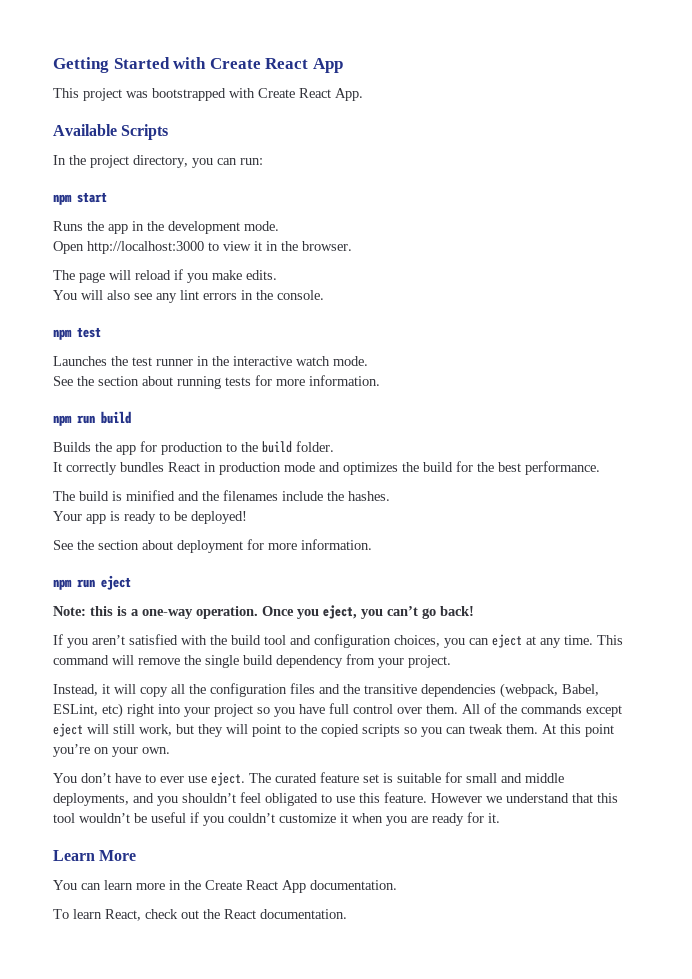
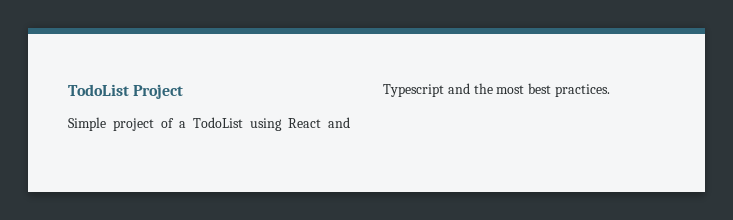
- Getting Started with Create React App
- This project was bootstrapped with Create React App.
- Available Scripts
- In the project directory, you can run:
- npm start
- Runs the app in the development mode.
- Open http://localhost:3000 to view it in the browser.
- The page will reload if you make edits.
- You will also see any lint errors in the console.
- npm test
- Launches the test runner in the interactive watch mode.
- See the section about running tests for more information.
- npm run build
- Builds the app for production to the build folder.
- It correctly bundles React in production mode and optimizes the build for the best performance.
- The build is minified and the filenames include the hashes.
- Your app is ready to be deployed!
- See the section about deployment for more information.
- npm run eject
- Note: this is a one-way operation. Once you eject, you can’t go back!
- If you aren’t satisfied with the build tool and configuration choices, you can eject at any time. This command will remove the single build dependency from your project.
- Instead, it will copy all the configuration files and the transitive dependencies (webpack, Babel, ESLint, etc) right into your project so you have full control over them. All of the commands except eject will still work, but they will point to the copied scripts so you can tweak them. At this point you’re on your own.
- You don’t have to ever use eject. The curated feature set is suitable for small and middle deployments, and you shouldn’t feel obligated to use this feature. However we understand that this tool wouldn’t be useful if you couldn’t customize it when you are ready for it.
- Learn More
- You can learn more in the Create React App documentation.
- To learn React, check out the React documentation.
+ TodoList Project
+ Simple project of a TodoList using React and Typescript and the most best practices.

